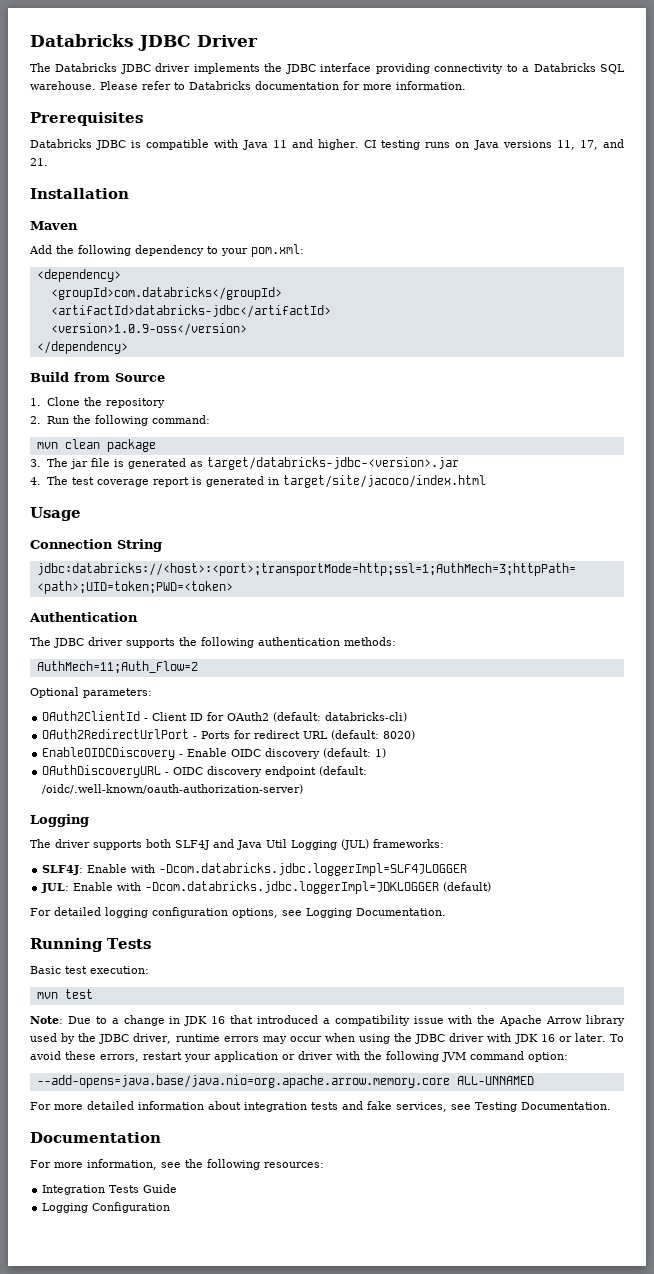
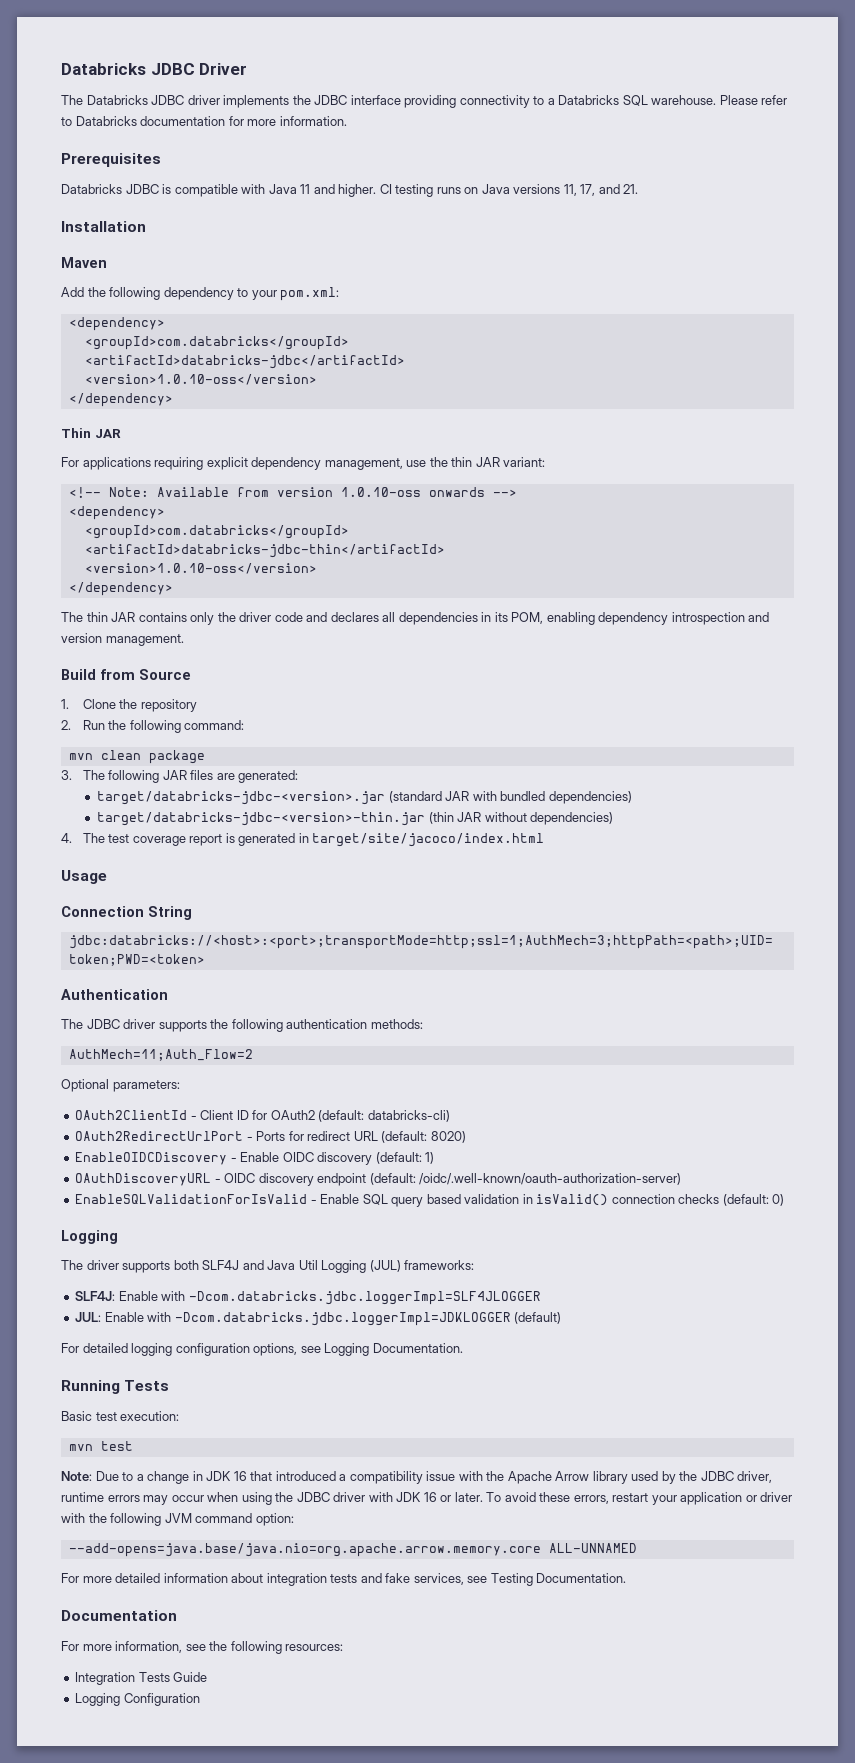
  <artifactId>databricks-jdbc</artifactId>
- <version>1.0.9-oss</version>
+ <version>1.0.10-oss</version>
  </dependency>
+ Thin JAR
+ For applications requiring explicit dependency management, use the thin JAR variant:
+ <!-- Note: Available from version 1.0.10-oss onwards -->
+ <dependency>
+ <groupId>com.databricks</groupId>
+ <artifactId>databricks-jdbc-thin</artifactId>
+ <version>1.0.10-oss</version>
+ </dependency>
+ The thin JAR contains only the driver code and declares all dependencies in its POM, enabling dependency introspection and version management.
- 3. The jar file is generated as target/databricks-jdbc-<version>.jar
+ 3. The following JAR files are generated:
+ target/databricks-jdbc-<version>.jar (standard JAR with bundled dependencies)
+ target/databricks-jdbc-<version>-thin.jar (thin JAR without dependencies)
+ EnableSQLValidationForIsValid - Enable SQL query based validation in isValid() connection checks (default: 0)

